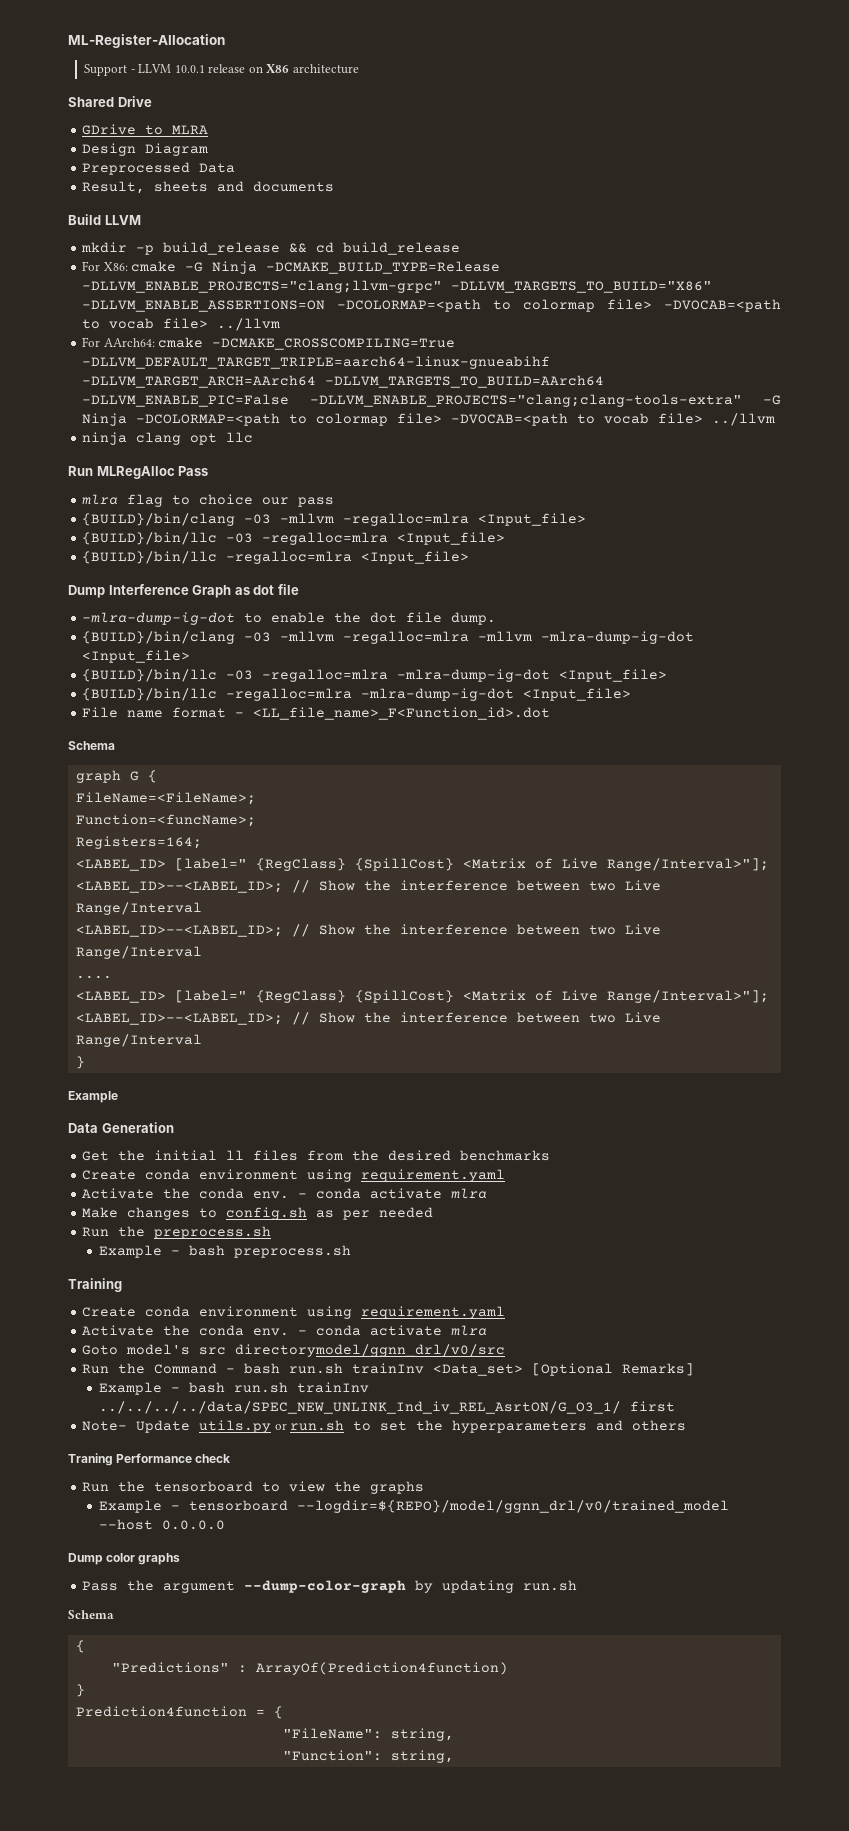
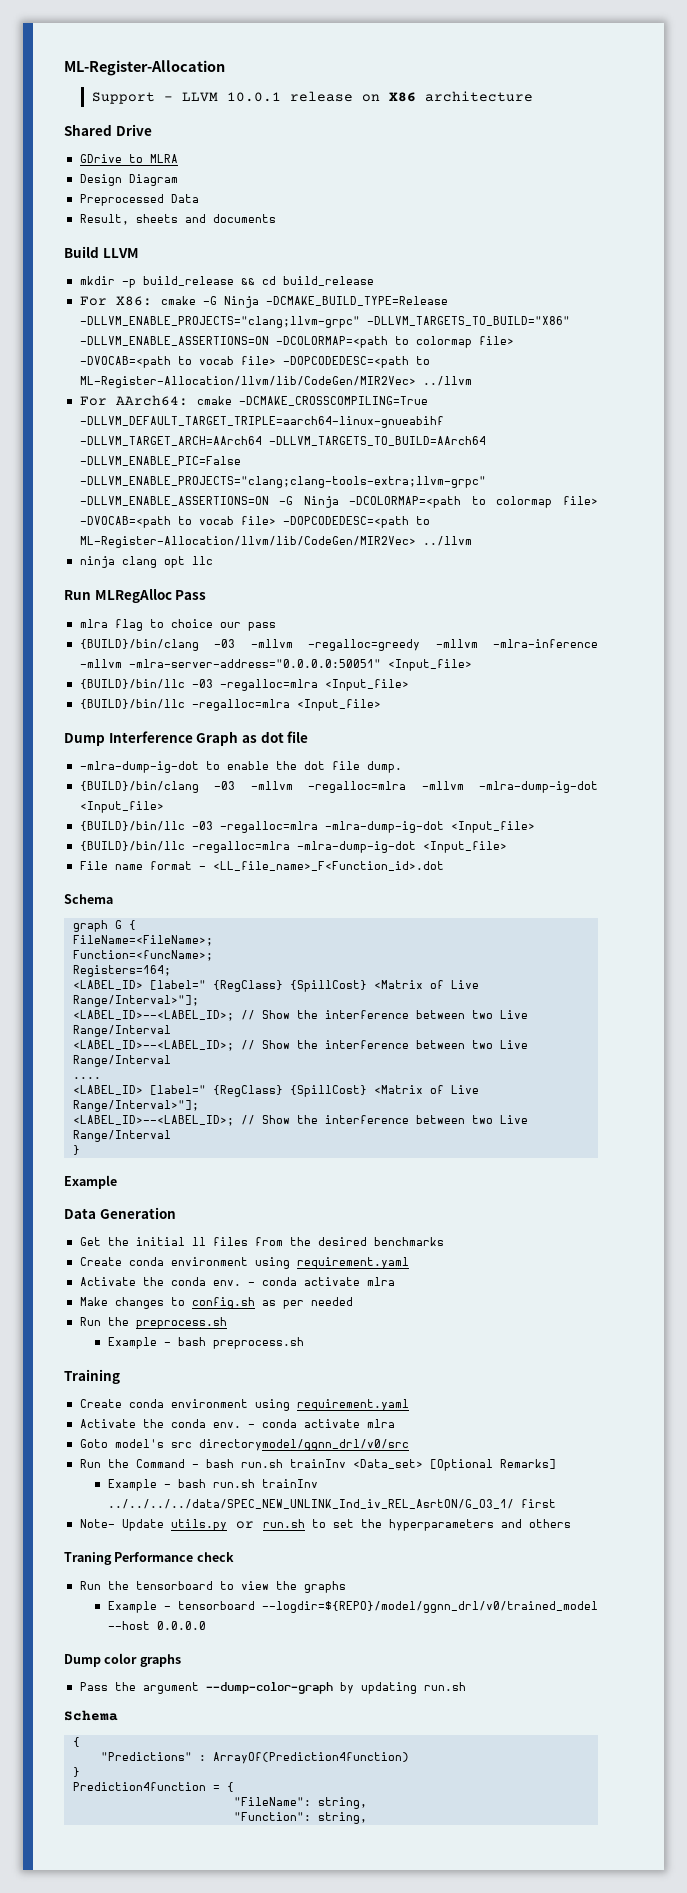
- For X86: cmake -G Ninja -DCMAKE_BUILD_TYPE=Release -DLLVM_ENABLE_PROJECTS="clang;llvm-grpc" -DLLVM_TARGETS_TO_BUILD="X86" -DLLVM_ENABLE_ASSERTIONS=ON -DCOLORMAP=<path to colormap file> -DVOCAB=<path to vocab file> ../llvm
+ For X86: cmake -G Ninja -DCMAKE_BUILD_TYPE=Release -DLLVM_ENABLE_PROJECTS="clang;llvm-grpc" -DLLVM_TARGETS_TO_BUILD="X86" -DLLVM_ENABLE_ASSERTIONS=ON -DCOLORMAP=<path to colormap file> -DVOCAB=<path to vocab file> -DOPCODEDESC=<path to ML-Register-Allocation/llvm/lib/CodeGen/MIR2Vec> ../llvm
- For AArch64: cmake -DCMAKE_CROSSCOMPILING=True -DLLVM_DEFAULT_TARGET_TRIPLE=aarch64-linux-gnueabihf -DLLVM_TARGET_ARCH=AArch64 -DLLVM_TARGETS_TO_BUILD=AArch64 -DLLVM_ENABLE_PIC=False -DLLVM_ENABLE_PROJECTS="clang;clang-tools-extra" -G Ninja -DCOLORMAP=<path to colormap file> -DVOCAB=<path to vocab file> ../llvm
+ For AArch64: cmake -DCMAKE_CROSSCOMPILING=True -DLLVM_DEFAULT_TARGET_TRIPLE=aarch64-linux-gnueabihf -DLLVM_TARGET_ARCH=AArch64 -DLLVM_TARGETS_TO_BUILD=AArch64 -DLLVM_ENABLE_PIC=False -DLLVM_ENABLE_PROJECTS="clang;clang-tools-extra;llvm-grpc" -DLLVM_ENABLE_ASSERTIONS=ON -G Ninja -DCOLORMAP=<path to colormap file> -DVOCAB=<path to vocab file> -DOPCODEDESC=<path to ML-Register-Allocation/llvm/lib/CodeGen/MIR2Vec> ../llvm
- {BUILD}/bin/clang -03 -mllvm -regalloc=mlra <Input_file>
+ {BUILD}/bin/clang -03 -mllvm -regalloc=greedy -mllvm -mlra-inference -mllvm -mlra-server-address="0.0.0.0:50051" <Input_file>

